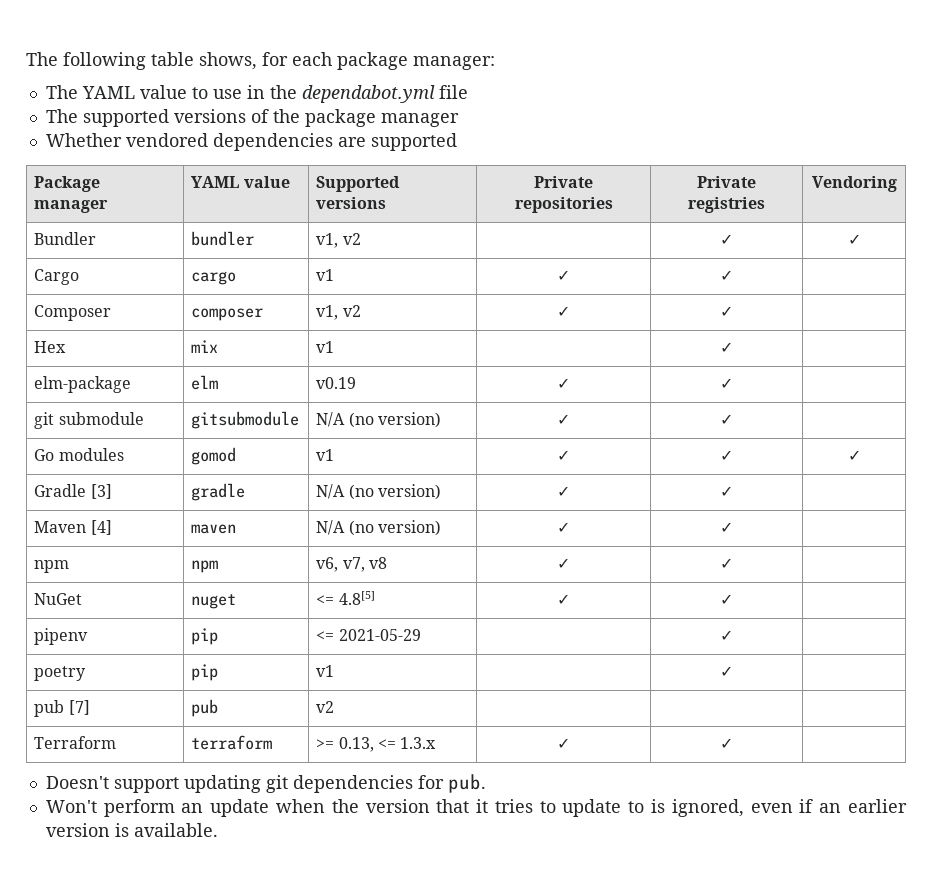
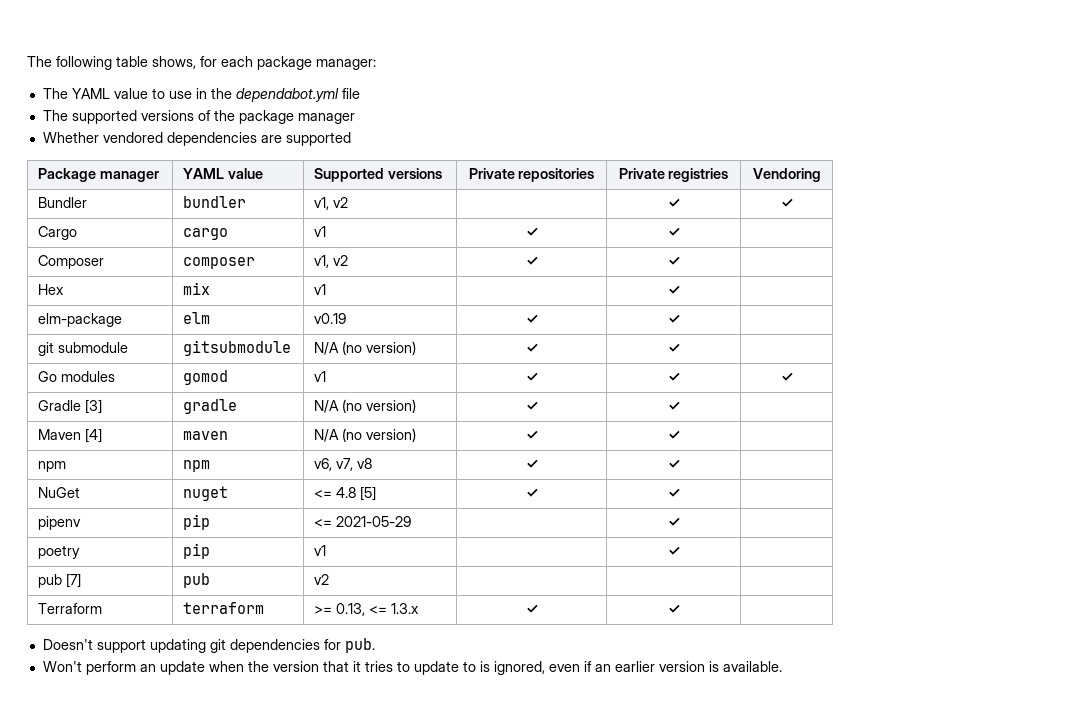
- NuGet | nuget | <= 4.8[5] | ✓ | ✓ |
+ NuGet | nuget | <= 4.8 [5] | ✓ | ✓ |

